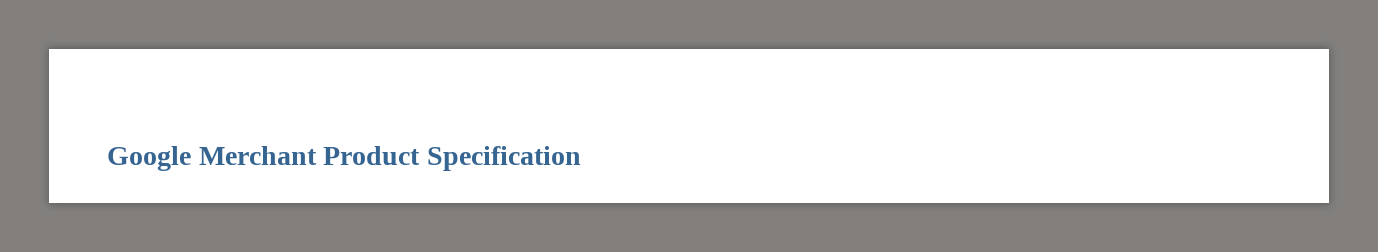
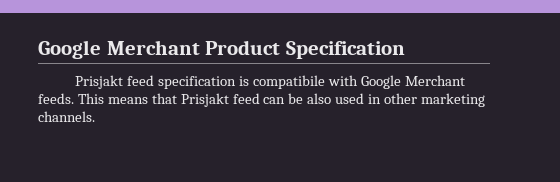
+ Prisjakt feed specification is compatibile with Google Merchant feeds. This means that Prisjakt feed can be also used in other marketing channels.

